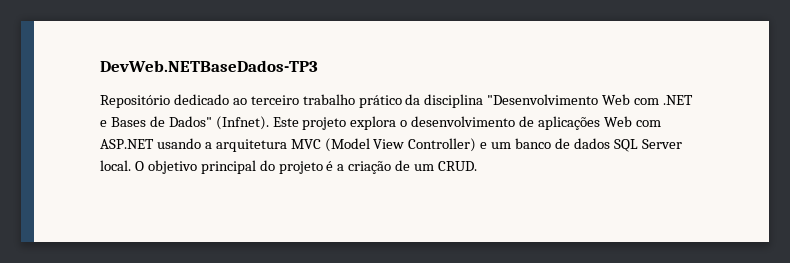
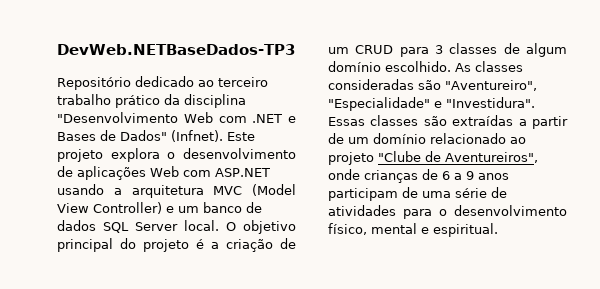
- O objetivo principal do projeto é a criação de um CRUD.
+ O objetivo principal do projeto é a criação de um CRUD para 3 classes de algum domínio escolhido. As classes consideradas são "Aventureiro", "Especialidade" e "Investidura". Essas classes são extraídas a partir de um domínio relacionado ao projeto "Clube de Aventureiros", onde crianças de 6 a 9 anos participam de uma série de atividades para o desenvolvimento físico, mental e espiritual.

